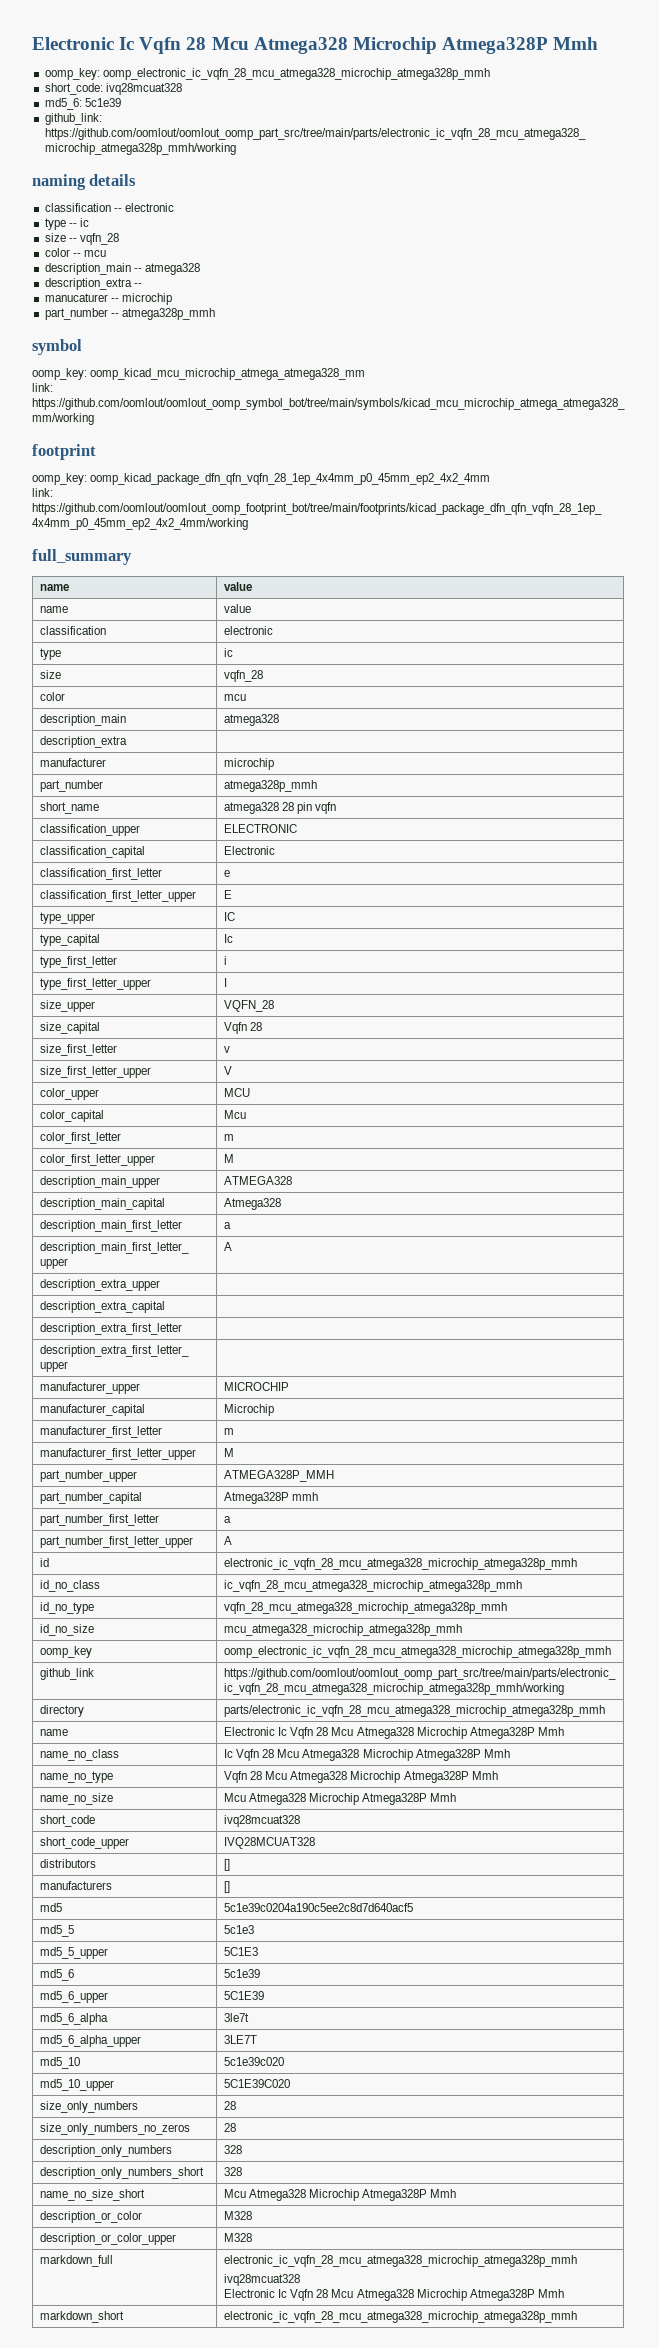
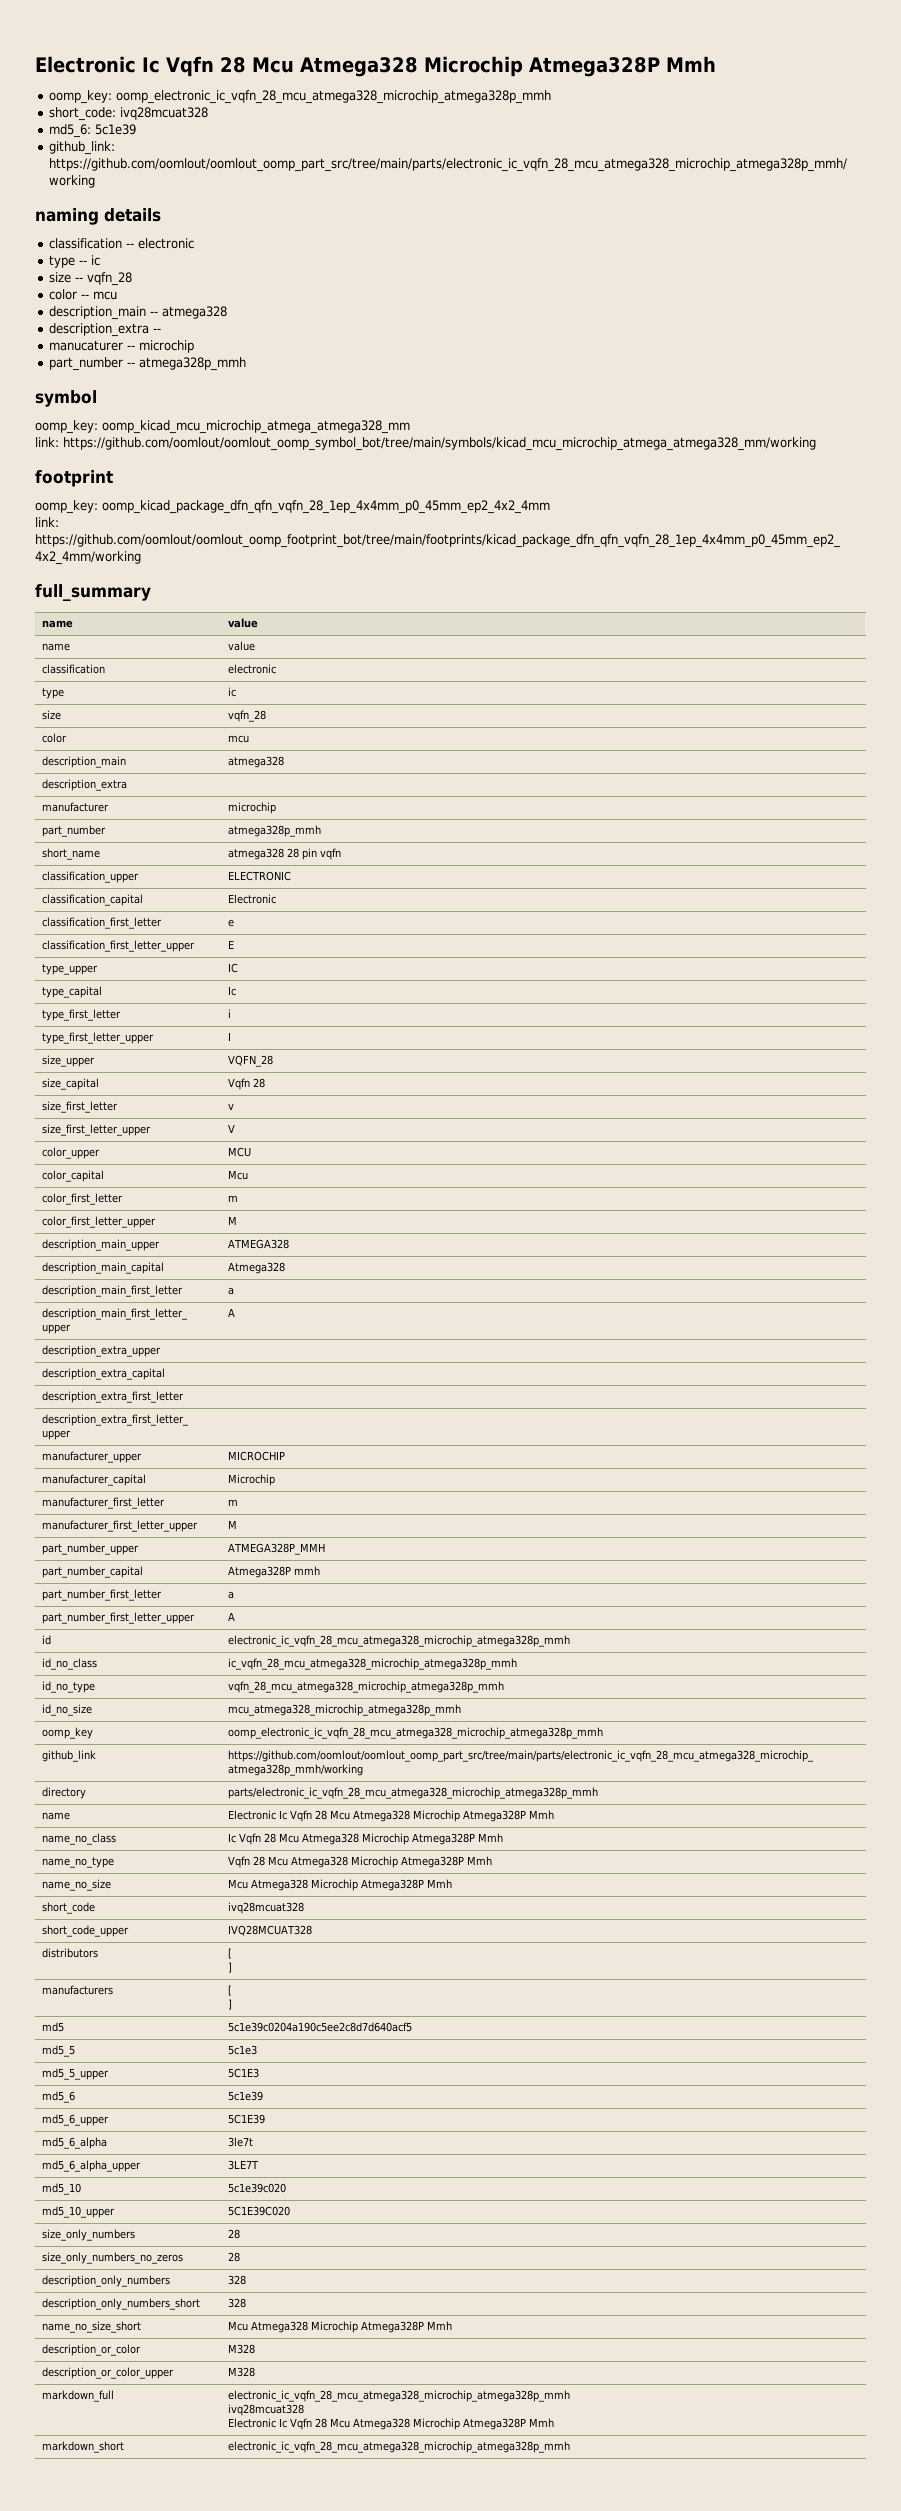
- distributors | []
+ distributors | [
+ ]
- manufacturers | []
+ manufacturers | [
+ ]

